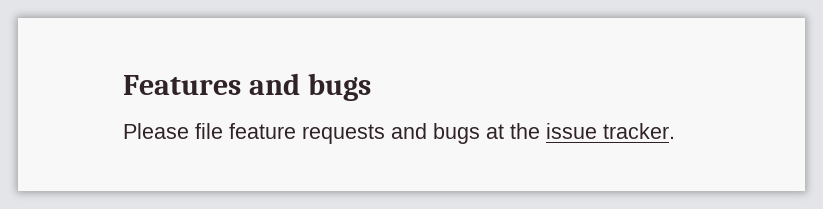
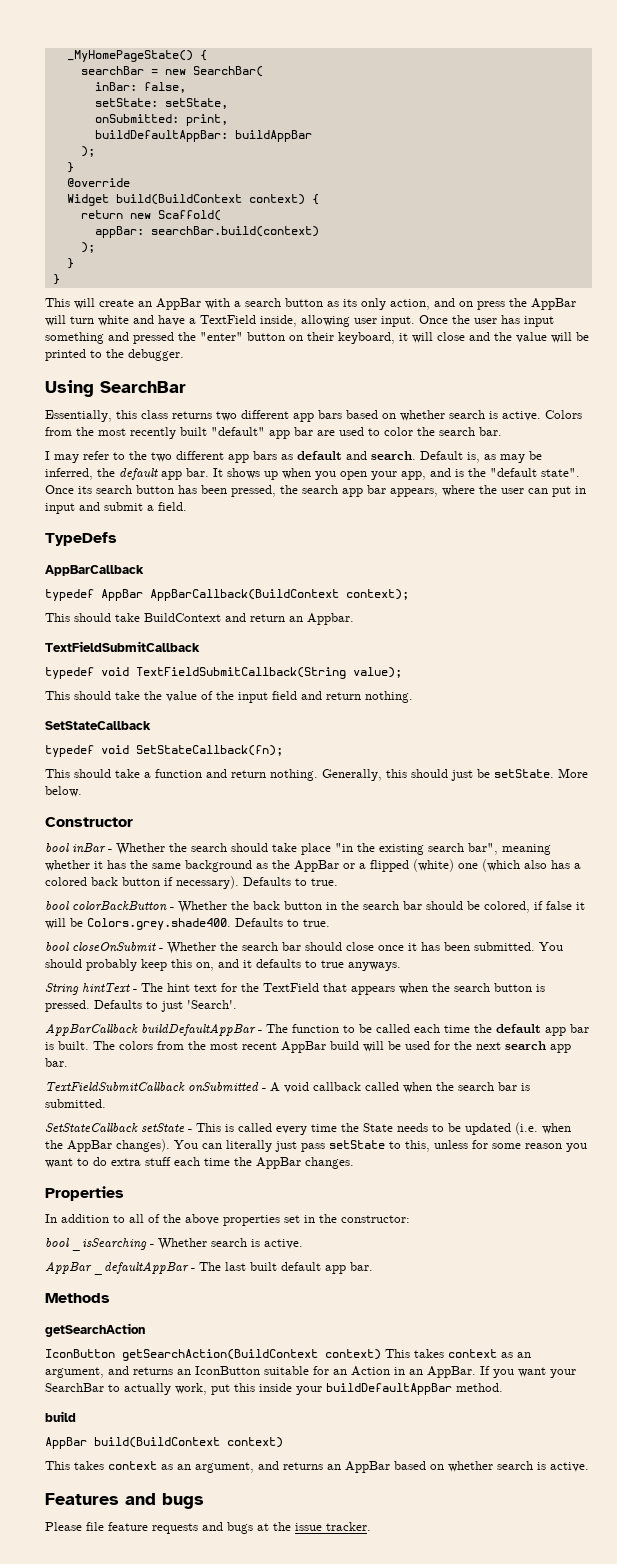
+ _MyHomePageState() {
+ searchBar = new SearchBar(
+ inBar: false,
+ setState: setState,
+ onSubmitted: print,
+ buildDefaultAppBar: buildAppBar
+ );
+ }
+ @override
+ Widget build(BuildContext context) {
+ return new Scaffold(
+ appBar: searchBar.build(context)
+ );
+ }
+ }
+ This will create an AppBar with a search button as its only action, and on press the AppBar will turn white and have a TextField inside, allowing user input. Once the user has input something and pressed the "enter" button on their keyboard, it will close and the value will be printed to the debugger.
+ Using SearchBar
+ Essentially, this class returns two different app bars based on whether search is active. Colors from the most recently built "default" app bar are used to color the search bar.
+ I may refer to the two different app bars as default and search. Default is, as may be inferred, the default app bar. It shows up when you open your app, and is the "default state". Once its search button has been pressed, the search app bar appears, where the user can put in input and submit a field.
+ TypeDefs
+ AppBarCallback
+ typedef AppBar AppBarCallback(BuildContext context);
+ This should take BuildContext and return an Appbar.
+ TextFieldSubmitCallback
+ typedef void TextFieldSubmitCallback(String value);
+ This should take the value of the input field and return nothing.
+ SetStateCallback
+ typedef void SetStateCallback(fn);
+ This should take a function and return nothing. Generally, this should just be setState. More below.
+ Constructor
+ bool inBar - Whether the search should take place "in the existing search bar", meaning whether it has the same background as the AppBar or a flipped (white) one (which also has a colored back button if necessary). Defaults to true.
+ bool colorBackButton - Whether the back button in the search bar should be colored, if false it will be Colors.grey.shade400. Defaults to true.
+ bool closeOnSubmit - Whether the search bar should close once it has been submitted. You should probably keep this on, and it defaults to true anyways.
+ String hintText - The hint text for the TextField that appears when the search button is pressed. Defaults to just 'Search'.
+ AppBarCallback buildDefaultAppBar - The function to be called each time the default app bar is built. The colors from the most recent AppBar build will be used for the next search app bar.
+ TextFieldSubmitCallback onSubmitted - A void callback called when the search bar is submitted.
+ SetStateCallback setState - This is called every time the State needs to be updated (i.e. when the AppBar changes). You can literally just pass setState to this, unless for some reason you want to do extra stuff each time the AppBar changes.
+ Properties
+ In addition to all of the above properties set in the constructor:
+ bool _isSearching - Whether search is active.
+ AppBar _defaultAppBar - The last built default app bar.
+ Methods
+ getSearchAction
+ IconButton getSearchAction(BuildContext context) This takes context as an argument, and returns an IconButton suitable for an Action in an AppBar. If you want your SearchBar to actually work, put this inside your buildDefaultAppBar method.
+ build
+ AppBar build(BuildContext context)
+ This takes context as an argument, and returns an AppBar based on whether search is active.

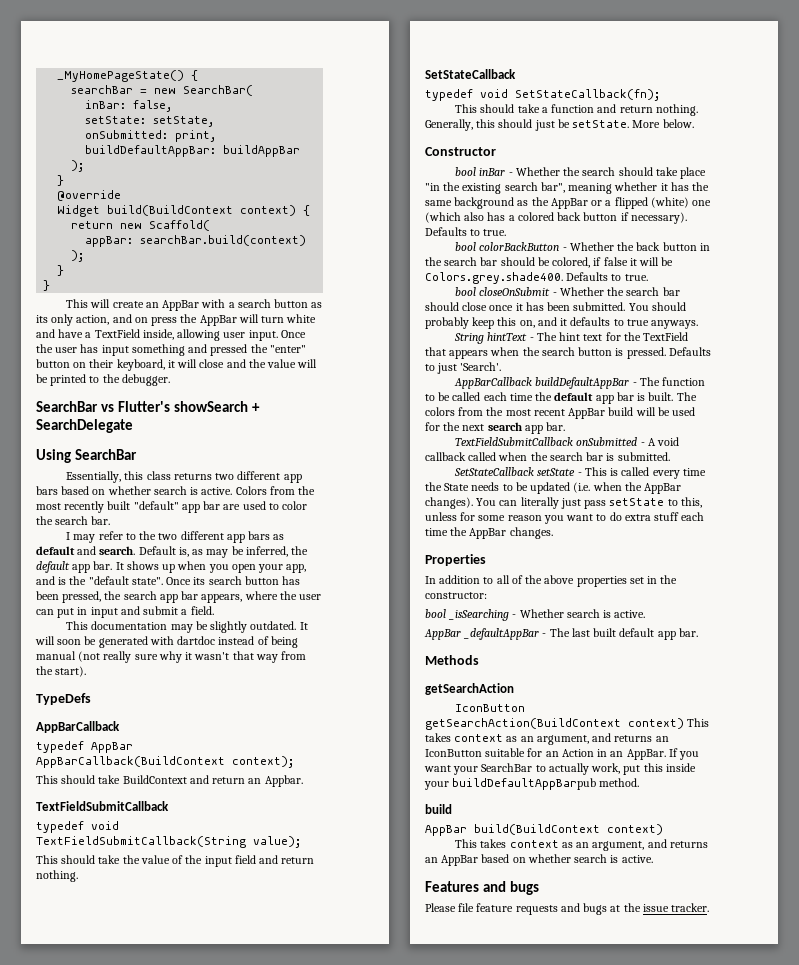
+ SearchBar vs Flutter's showSearch + SearchDelegate
+ This documentation may be slightly outdated. It will soon be generated with dartdoc instead of being manual (not really sure why it wasn't that way from the start).
- If you want your SearchBar to actually work, put this inside your buildDefaultAppBar method.
+ If you want your SearchBar to actually work, put this inside your buildDefaultAppBarpub method.

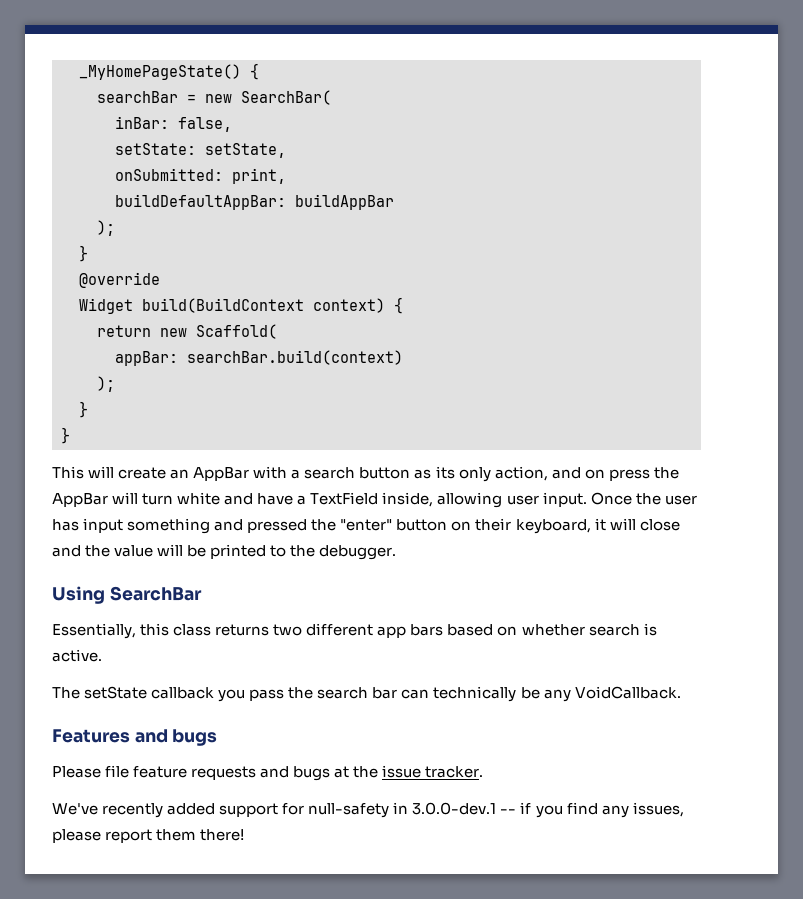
- SearchBar vs Flutter's showSearch + SearchDelegate
- Essentially, this class returns two different app bars based on whether search is active. Colors from the most recently built "default" app bar are used to color the search bar.
- I may refer to the two different app bars as default and search. Default is, as may be inferred, the default app bar. It shows up when you open your app, and is the "default state". Once its search button has been pressed, the search app bar appears, where the user can put in input and submit a field.
- This documentation may be slightly outdated. It will soon be generated with dartdoc instead of being manual (not really sure why it wasn't that way from the start).
- TypeDefs
- AppBarCallback
- typedef AppBar AppBarCallback(BuildContext context);
- This should take BuildContext and return an Appbar.
- TextFieldSubmitCallback
- typedef void TextFieldSubmitCallback(String value);
- This should take the value of the input field and return nothing.
- SetStateCallback
- typedef void SetStateCallback(fn);
- This should take a function and return nothing. Generally, this should just be setState. More below.
- Constructor
- bool inBar - Whether the search should take place "in the existing search bar", meaning whether it has the same background as the AppBar or a flipped (white) one (which also has a colored back button if necessary). Defaults to true.
- bool colorBackButton - Whether the back button in the search bar should be colored, if false it will be Colors.grey.shade400. Defaults to true.
- bool closeOnSubmit - Whether the search bar should close once it has been submitted. You should probably keep this on, and it defaults to true anyways.
- String hintText - The hint text for the TextField that appears when the search button is pressed. Defaults to just 'Search'.
- AppBarCallback buildDefaultAppBar - The function to be called each time the default app bar is built. The colors from the most recent AppBar build will be used for the next search app bar.
- TextFieldSubmitCallback onSubmitted - A void callback called when the search bar is submitted.
- SetStateCallback setState - This is called every time the State needs to be updated (i.e. when the AppBar changes). You can literally just pass setState to this, unless for some reason you want to do extra stuff each time the AppBar changes.
- Properties
- In addition to all of the above properties set in the constructor:
- bool _isSearching - Whether search is active.
- AppBar _defaultAppBar - The last built default app bar.
- Methods
- getSearchAction
- IconButton getSearchAction(BuildContext context) This takes context as an argument, and returns an IconButton suitable for an Action in an AppBar. If you want your SearchBar to actually work, put this inside your buildDefaultAppBarpub method.
- build
- AppBar build(BuildContext context)
- This takes context as an argument, and returns an AppBar based on whether search is active.
+ Essentially, this class returns two different app bars based on whether search is active.
+ The setState callback you pass the search bar can technically be any VoidCallback.
+ We've recently added support for null-safety in 3.0.0-dev.1 -- if you find any issues, please report them there!

